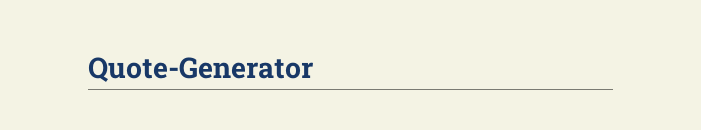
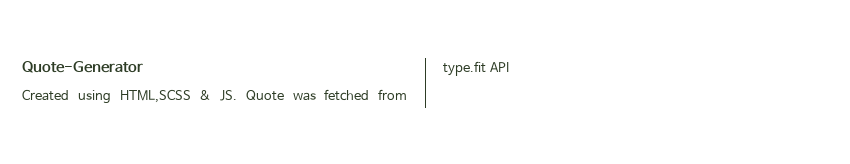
+ Created using HTML,SCSS & JS. Quote was fetched from type.fit API

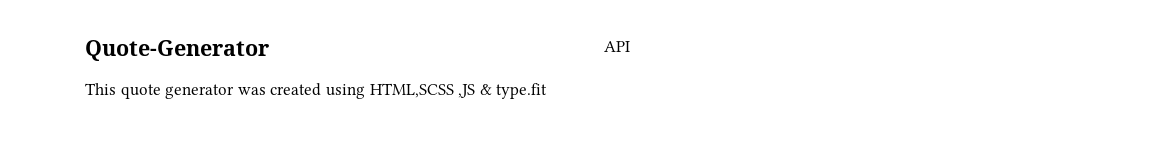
- Created using HTML,SCSS & JS. Quote was fetched from type.fit API
+ This quote generator was created using HTML,SCSS ,JS & type.fit API

